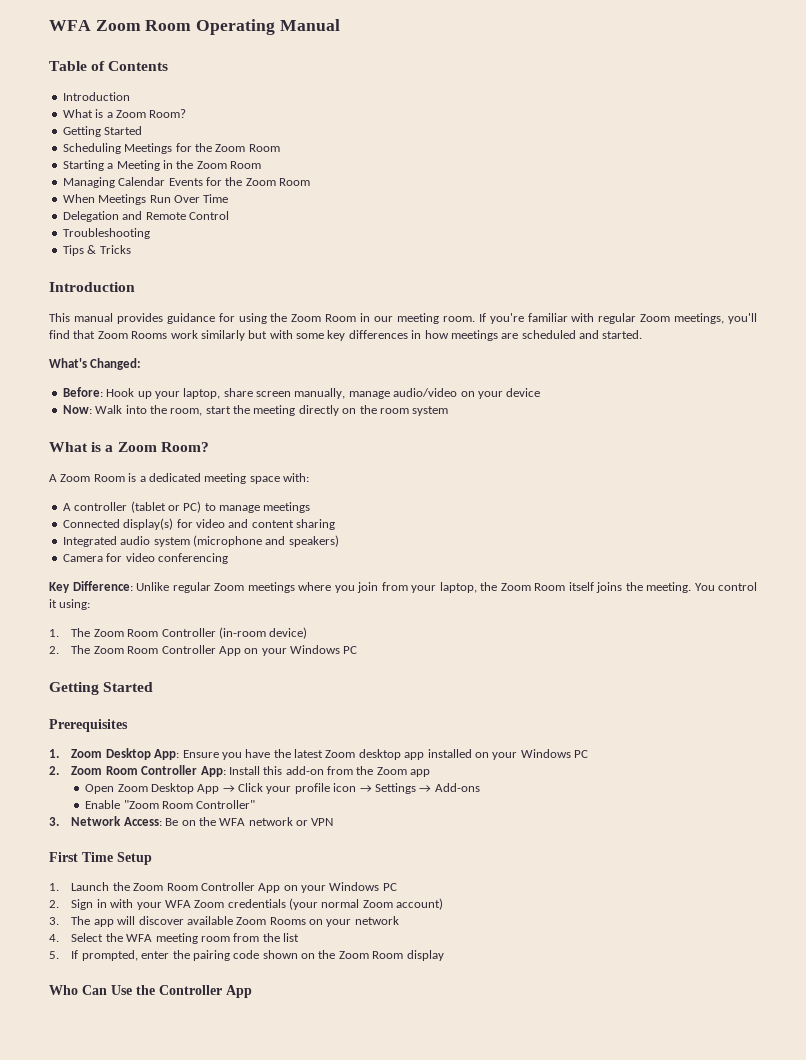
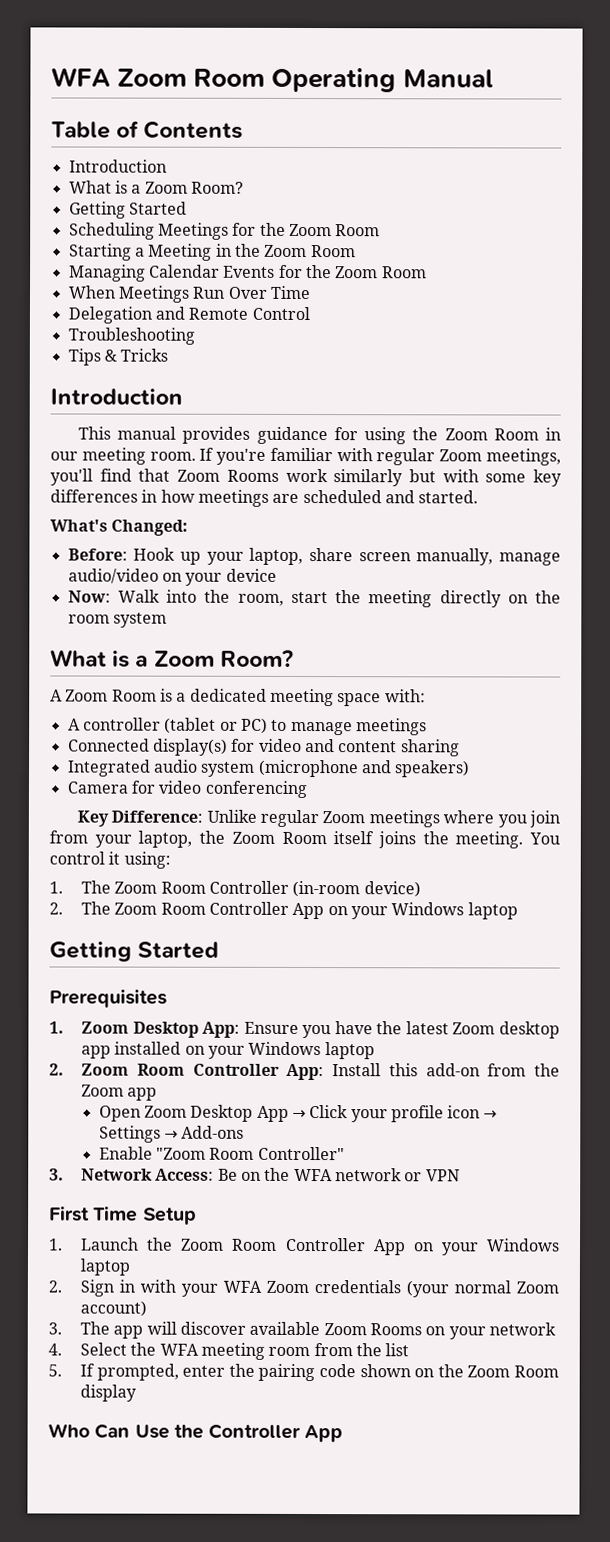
- 2. The Zoom Room Controller App on your Windows PC
+ 2. The Zoom Room Controller App on your Windows laptop
- 1. Zoom Desktop App: Ensure you have the latest Zoom desktop app installed on your Windows PC
+ 1. Zoom Desktop App: Ensure you have the latest Zoom desktop app installed on your Windows laptop
- 1. Launch the Zoom Room Controller App on your Windows PC
+ 1. Launch the Zoom Room Controller App on your Windows laptop

